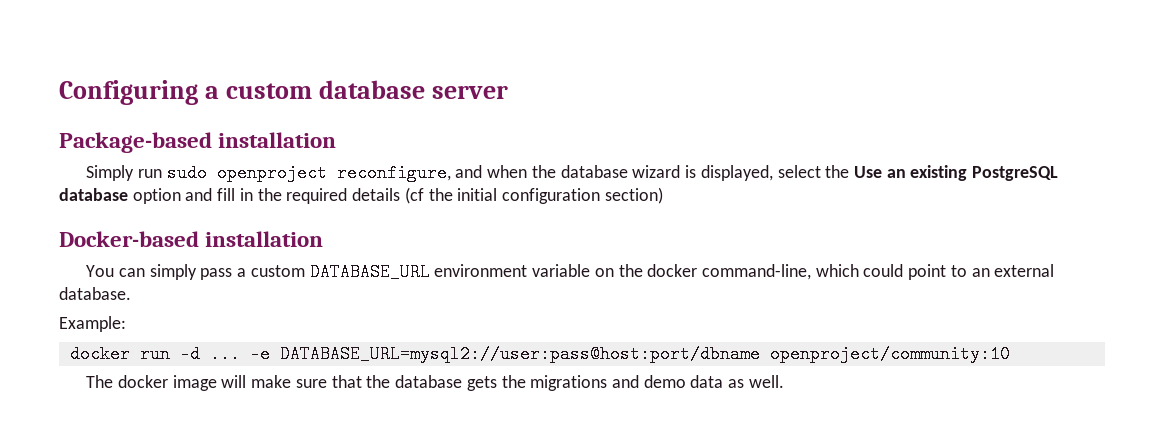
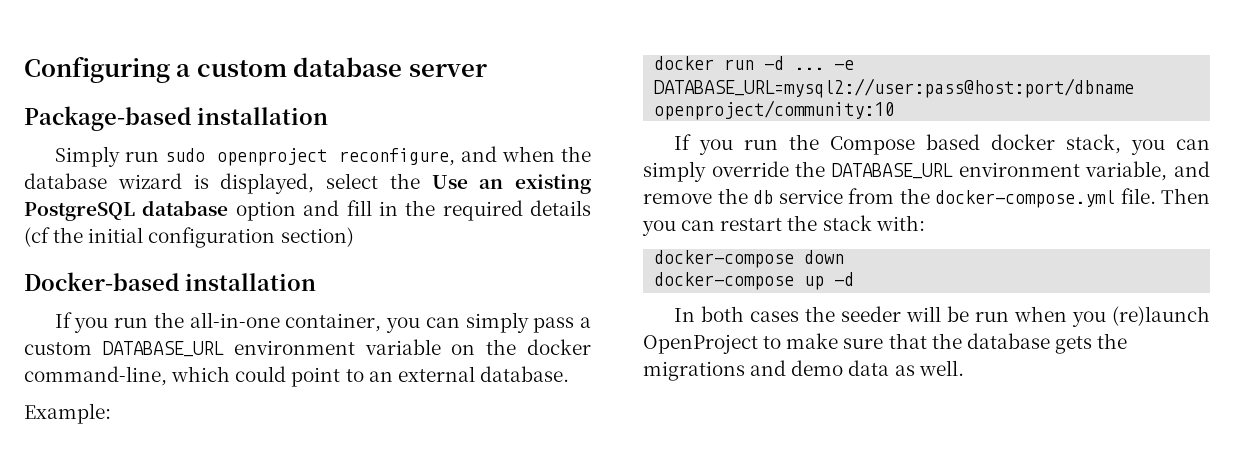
- You can simply pass a custom DATABASE_URL environment variable on the docker command-line, which could point to an external database.
+ If you run the all-in-one container, you can simply pass a custom DATABASE_URL environment variable on the docker command-line, which could point to an external database.
- The docker image will make sure that the database gets the migrations and demo data as well.
+ If you run the Compose based docker stack, you can simply override the DATABASE_URL environment variable, and remove the db service from the docker-compose.yml file. Then you can restart the stack with:
+ docker-compose down
+ docker-compose up -d
+ In both cases the seeder will be run when you (re)launch OpenProject to make sure that the database gets the migrations and demo data as well.

